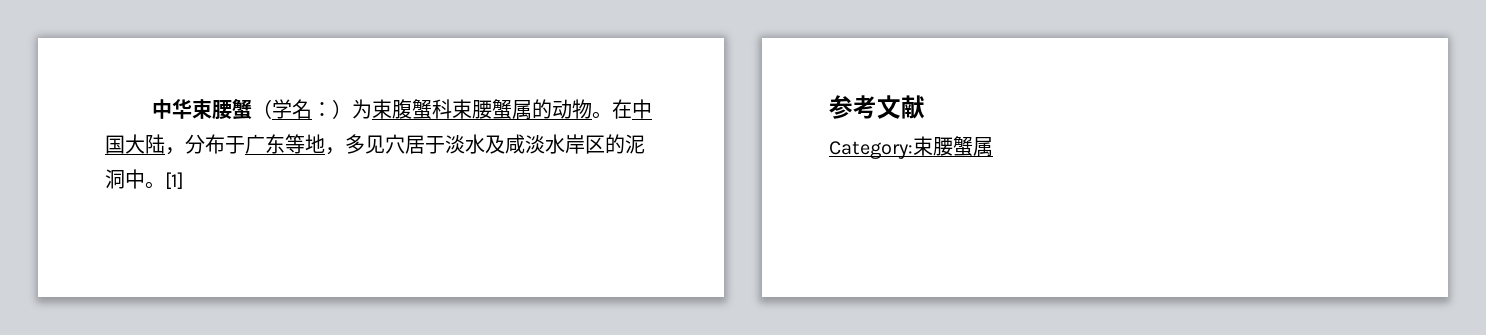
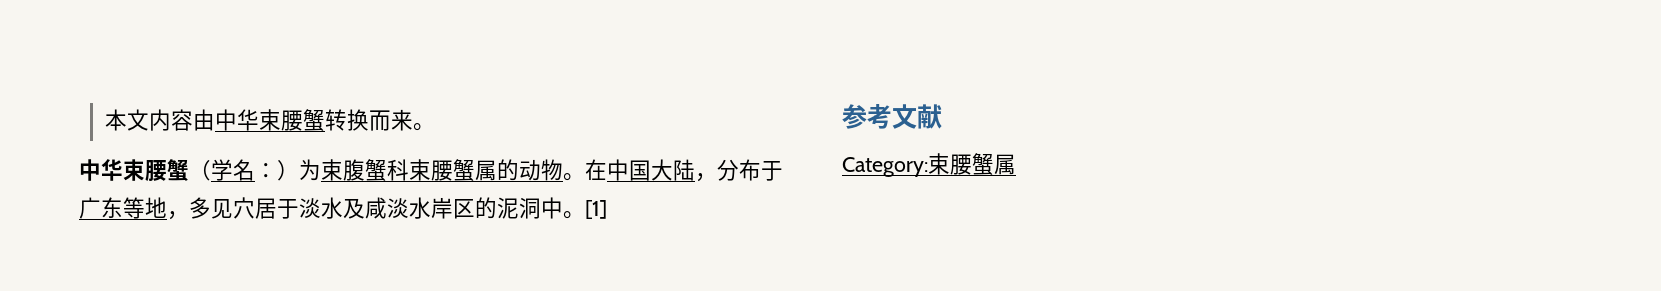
+ 本文内容由中华束腰蟹转换而来。

